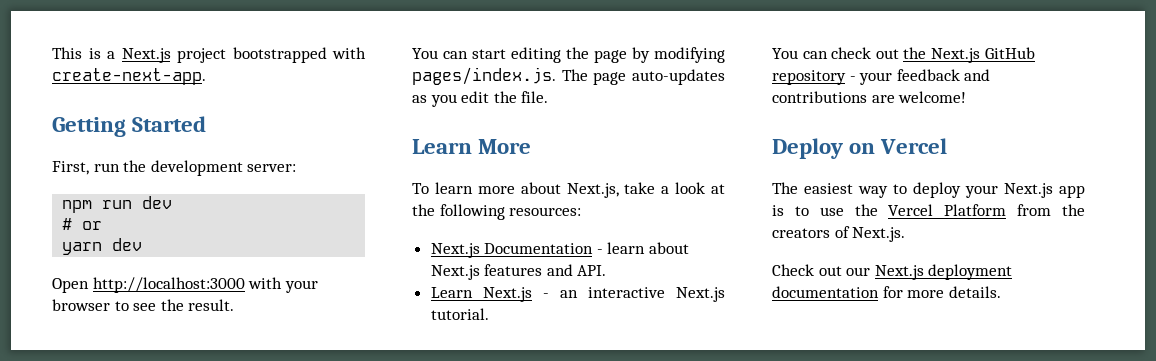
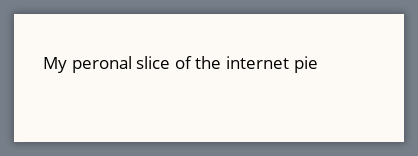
- This is a Next.js project bootstrapped with create-next-app.
- Getting Started
- First, run the development server:
- npm run dev
- # or
- yarn dev
- Open http://localhost:3000 with your browser to see the result.
- You can start editing the page by modifying pages/index.js. The page auto-updates as you edit the file.
- Learn More
- To learn more about Next.js, take a look at the following resources:
- Next.js Documentation - learn about Next.js features and API.
- Learn Next.js - an interactive Next.js tutorial.
- You can check out the Next.js GitHub repository - your feedback and contributions are welcome!
- Deploy on Vercel
- The easiest way to deploy your Next.js app is to use the Vercel Platform from the creators of Next.js.
- Check out our Next.js deployment documentation for more details.
+ My peronal slice of the internet pie

